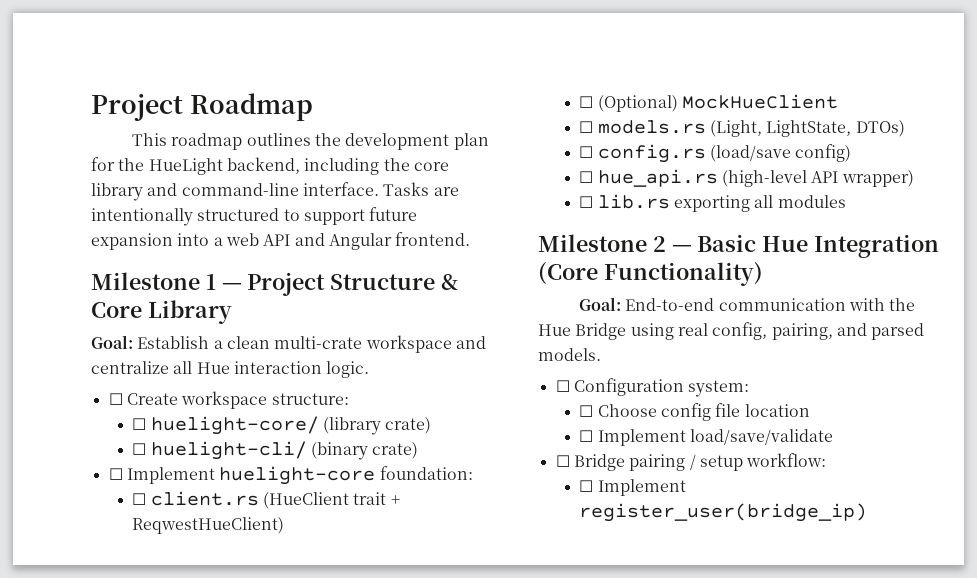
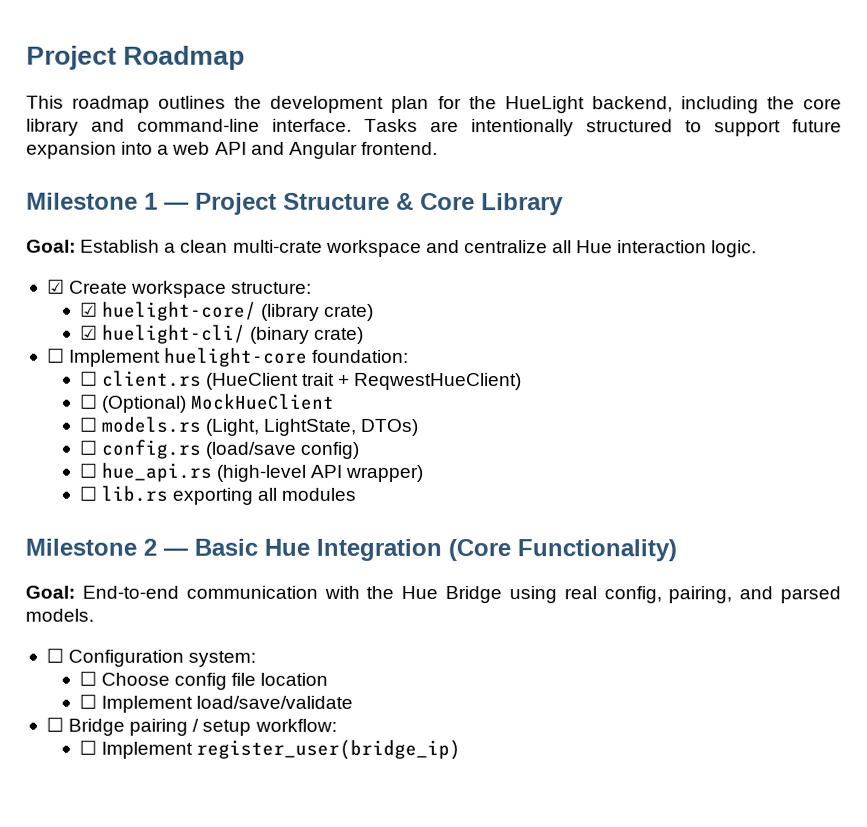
- ☐ Create workspace structure:
+ ☑ Create workspace structure:
- ☐ huelight-core/ (library crate)
+ ☑ huelight-core/ (library crate)
- ☐ huelight-cli/ (binary crate)
+ ☑ huelight-cli/ (binary crate)

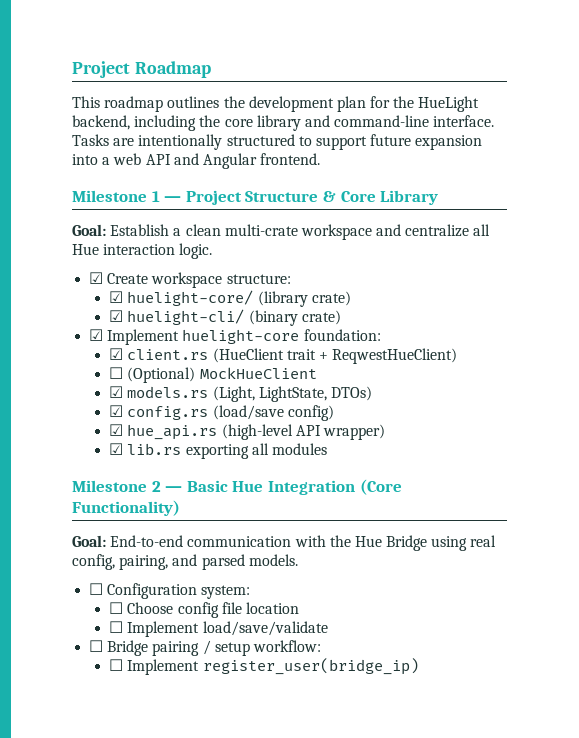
- ☐ Implement huelight-core foundation:
+ ☑ Implement huelight-core foundation:
- ☐ client.rs (HueClient trait + ReqwestHueClient)
+ ☑ client.rs (HueClient trait + ReqwestHueClient)
- ☐ models.rs (Light, LightState, DTOs)
+ ☑ models.rs (Light, LightState, DTOs)
- ☐ config.rs (load/save config)
+ ☑ config.rs (load/save config)
- ☐ hue_api.rs (high-level API wrapper)
+ ☑ hue_api.rs (high-level API wrapper)
- ☐ lib.rs exporting all modules
+ ☑ lib.rs exporting all modules

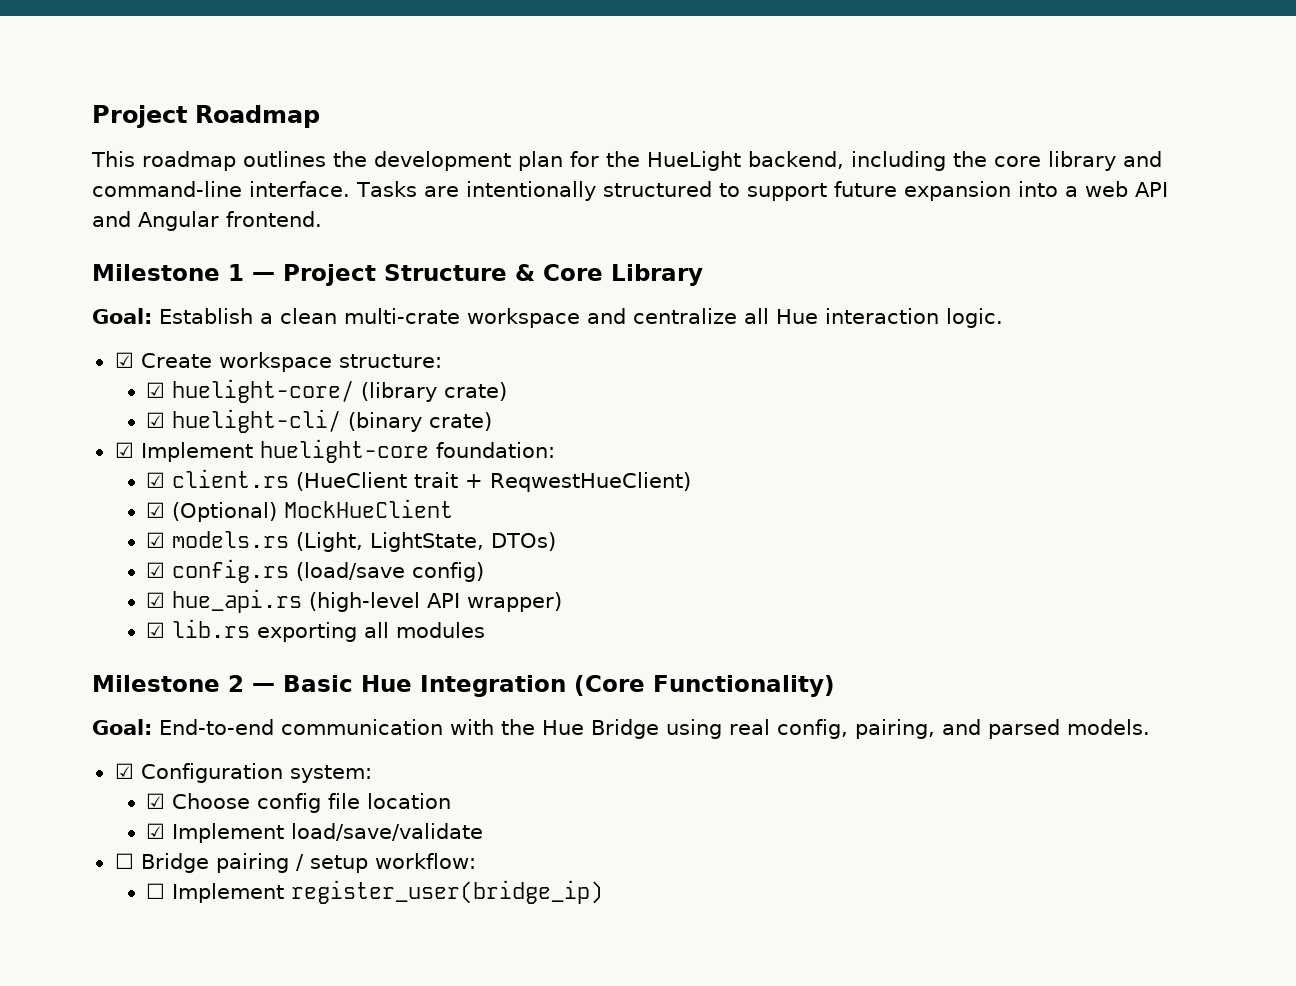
- ☐ (Optional) MockHueClient
+ ☑ (Optional) MockHueClient
- ☐ Configuration system:
+ ☑ Configuration system:
- ☐ Choose config file location
+ ☑ Choose config file location
- ☐ Implement load/save/validate
+ ☑ Implement load/save/validate

